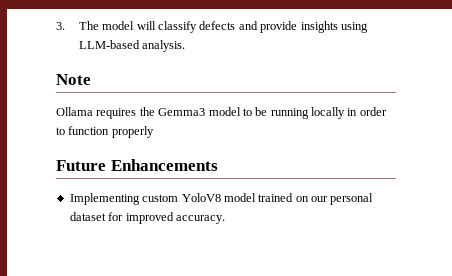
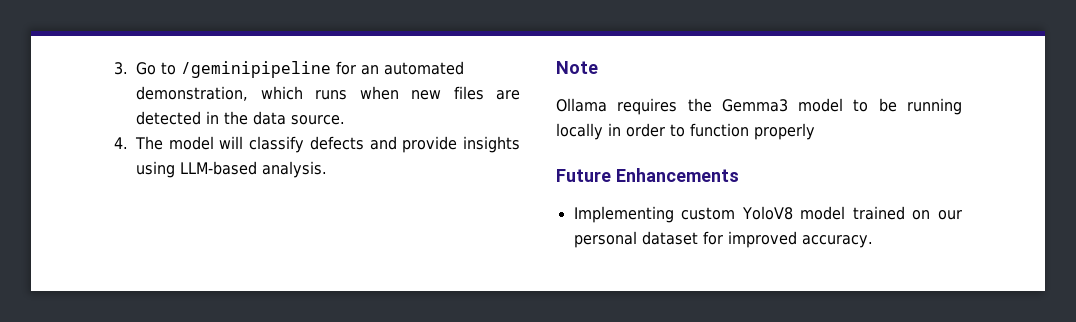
- 3. The model will classify defects and provide insights using LLM-based analysis.
+ 3. Go to /geminipipeline for an automated demonstration, which runs when new files are detected in the data source.
+ 4. The model will classify defects and provide insights using LLM-based analysis.

